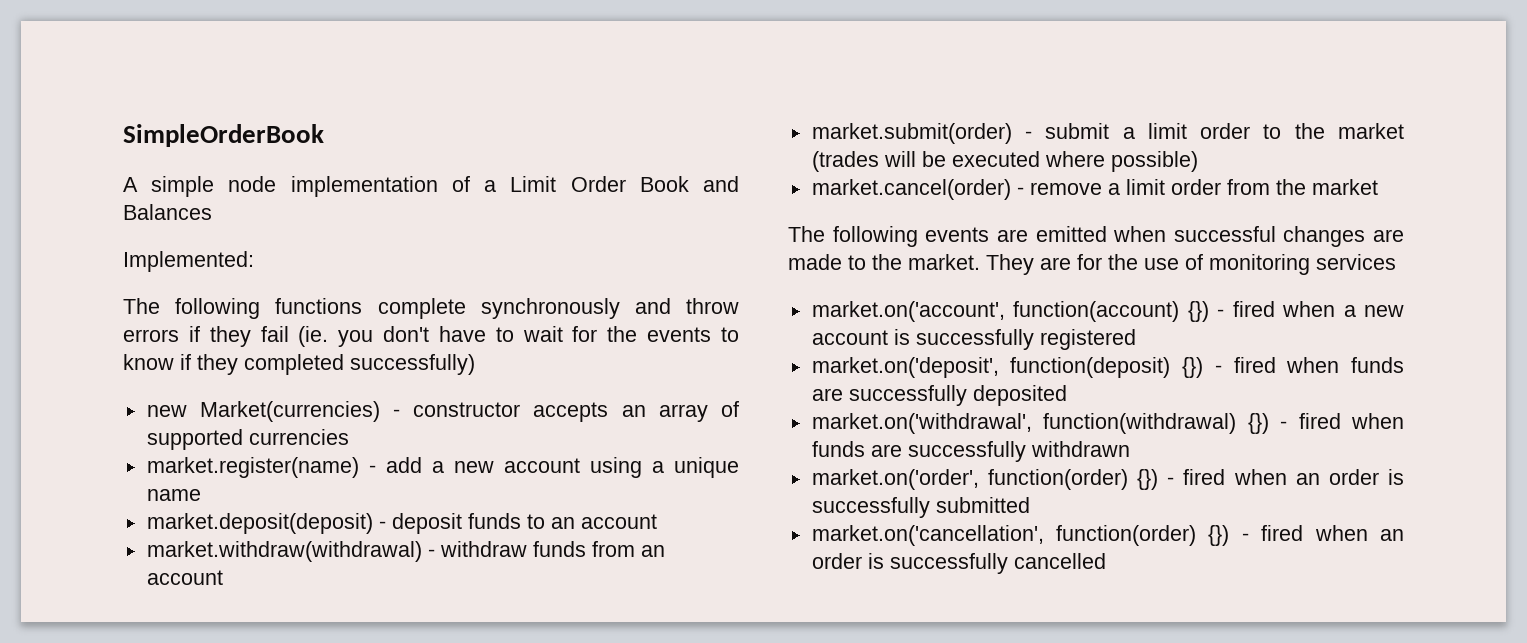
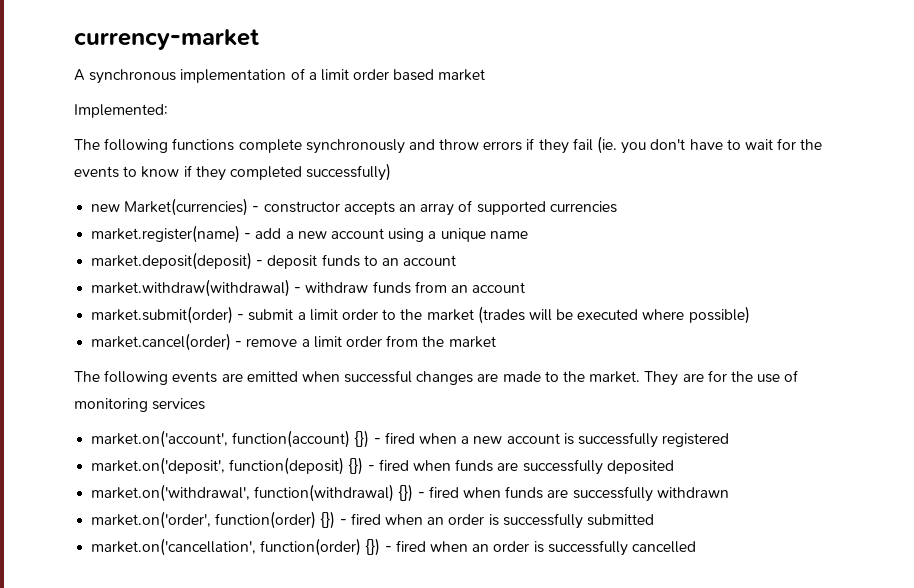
- SimpleOrderBook
+ currency-market
- A simple node implementation of a Limit Order Book and Balances
+ A synchronous implementation of a limit order based market

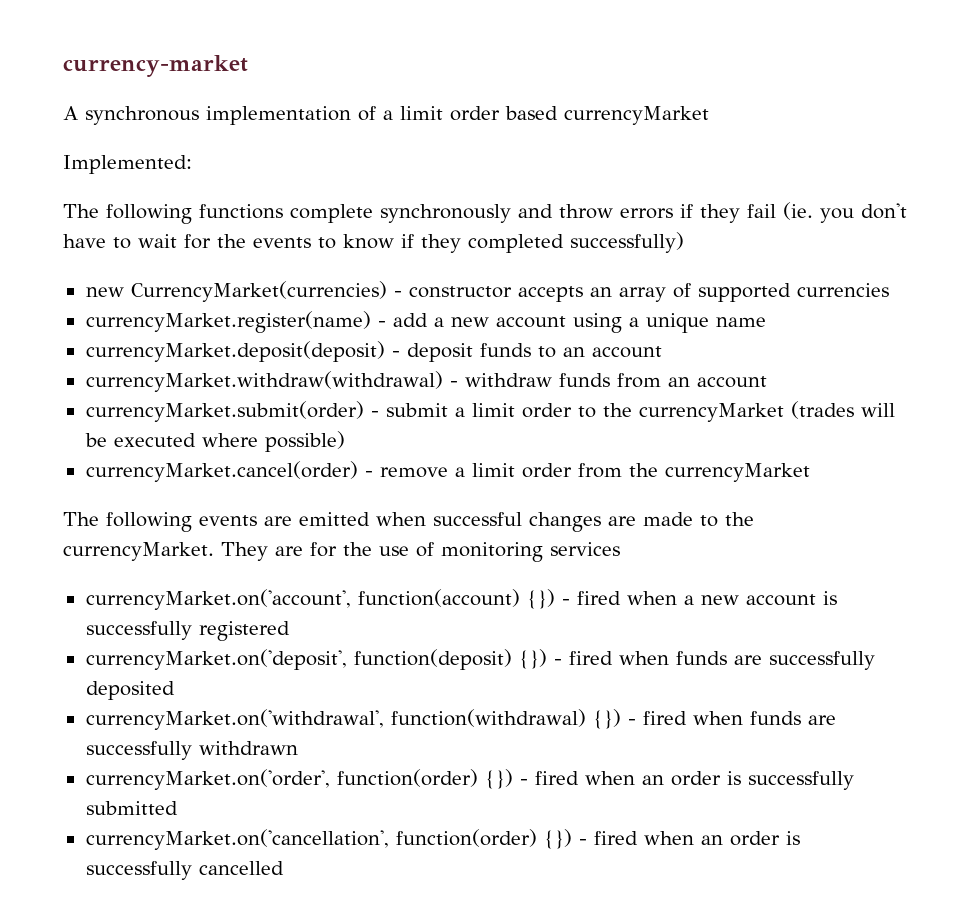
- A synchronous implementation of a limit order based market
+ A synchronous implementation of a limit order based currencyMarket
- new Market(currencies) - constructor accepts an array of supported currencies
+ new CurrencyMarket(currencies) - constructor accepts an array of supported currencies
- market.register(name) - add a new account using a unique name
+ currencyMarket.register(name) - add a new account using a unique name
- market.deposit(deposit) - deposit funds to an account
+ currencyMarket.deposit(deposit) - deposit funds to an account
- market.withdraw(withdrawal) - withdraw funds from an account
+ currencyMarket.withdraw(withdrawal) - withdraw funds from an account
- market.submit(order) - submit a limit order to the market (trades will be executed where possible)
+ currencyMarket.submit(order) - submit a limit order to the currencyMarket (trades will be executed where possible)
- market.cancel(order) - remove a limit order from the market
+ currencyMarket.cancel(order) - remove a limit order from the currencyMarket
- The following events are emitted when successful changes are made to the market.
+ The following events are emitted when successful changes are made to the currencyMarket.
- market.on('account', function(account) {}) - fired when a new account is successfully registered
+ currencyMarket.on('account', function(account) {}) - fired when a new account is successfully registered
- market.on('deposit', function(deposit) {}) - fired when funds are successfully deposited
+ currencyMarket.on('deposit', function(deposit) {}) - fired when funds are successfully deposited
- market.on('withdrawal', function(withdrawal) {}) - fired when funds are successfully withdrawn
+ currencyMarket.on('withdrawal', function(withdrawal) {}) - fired when funds are successfully withdrawn
- market.on('order', function(order) {}) - fired when an order is successfully submitted
+ currencyMarket.on('order', function(order) {}) - fired when an order is successfully submitted
- market.on('cancellation', function(order) {}) - fired when an order is successfully cancelled
+ currencyMarket.on('cancellation', function(order) {}) - fired when an order is successfully cancelled

